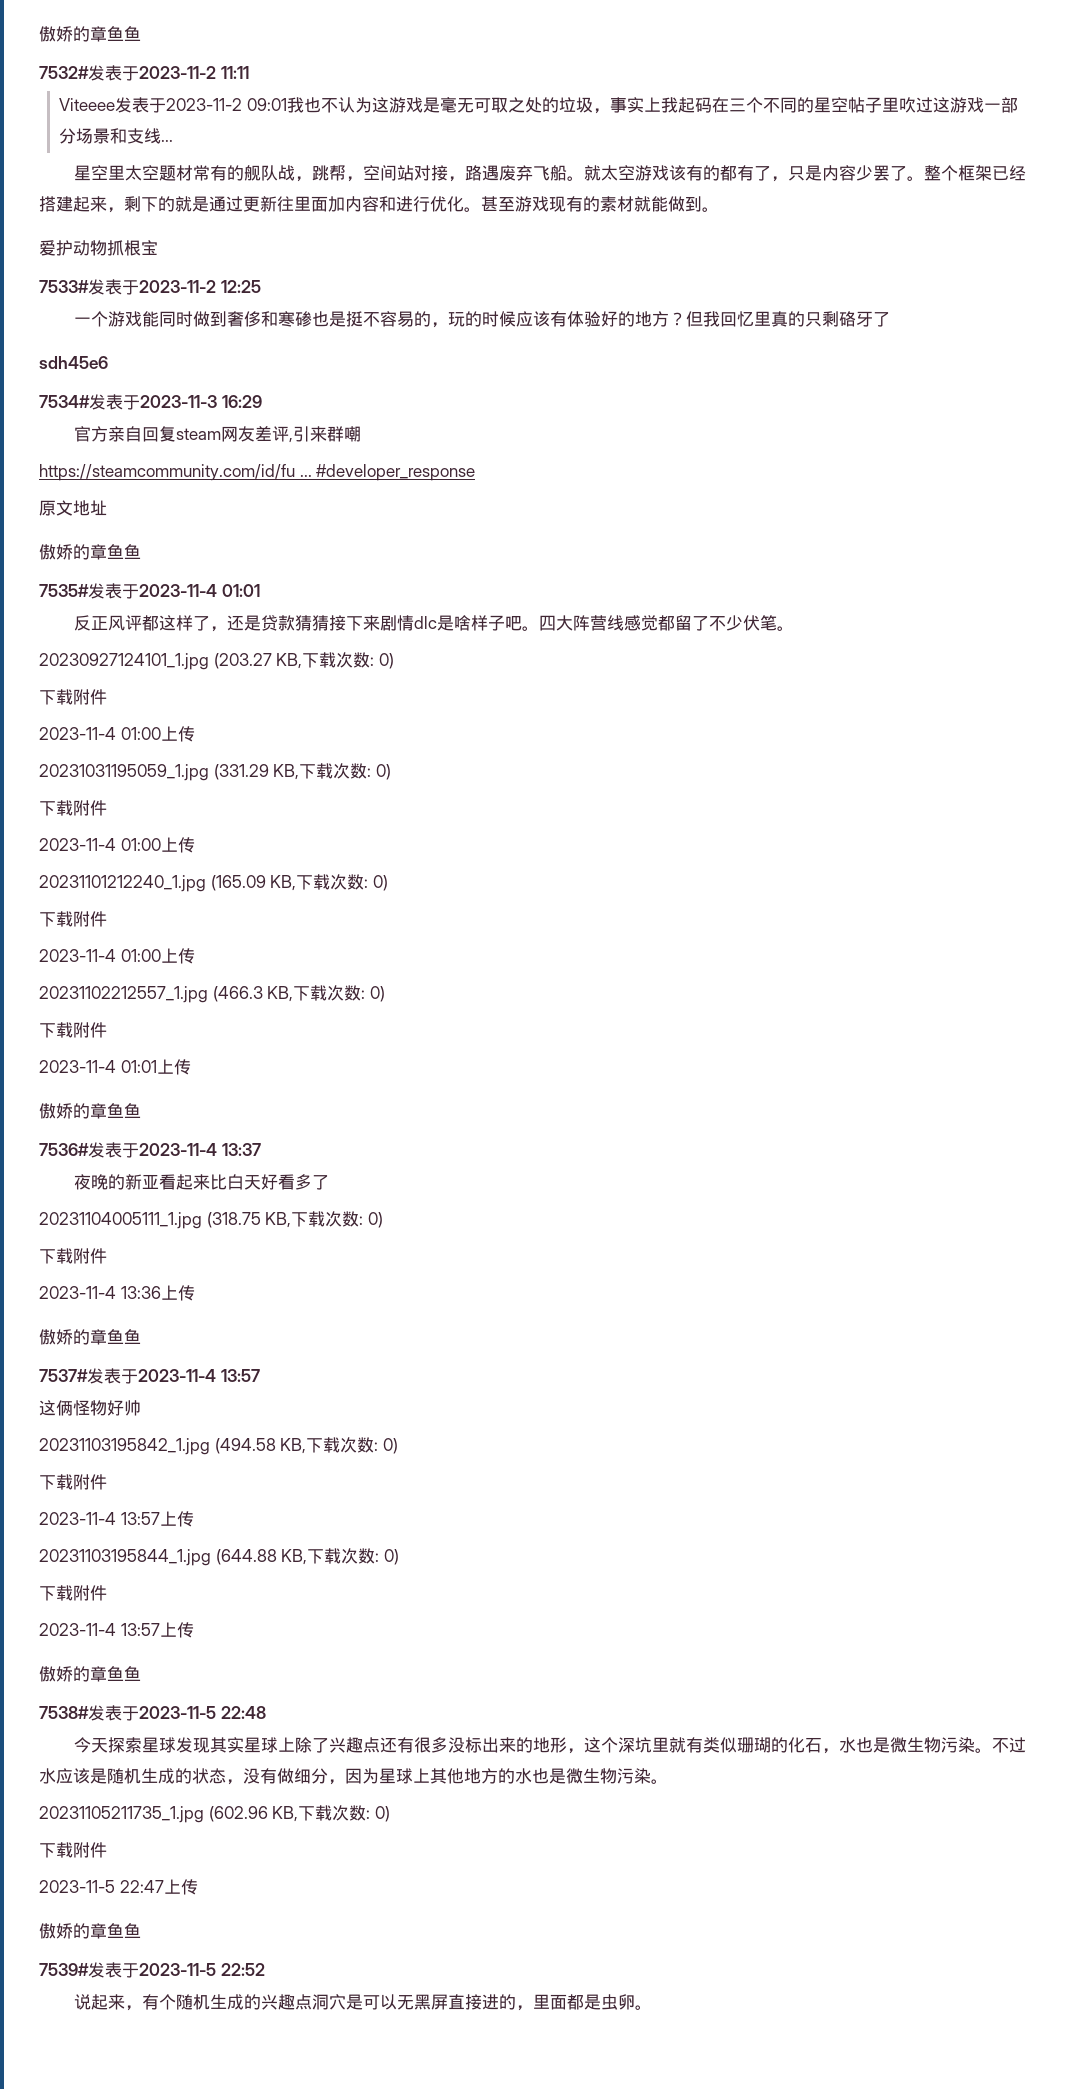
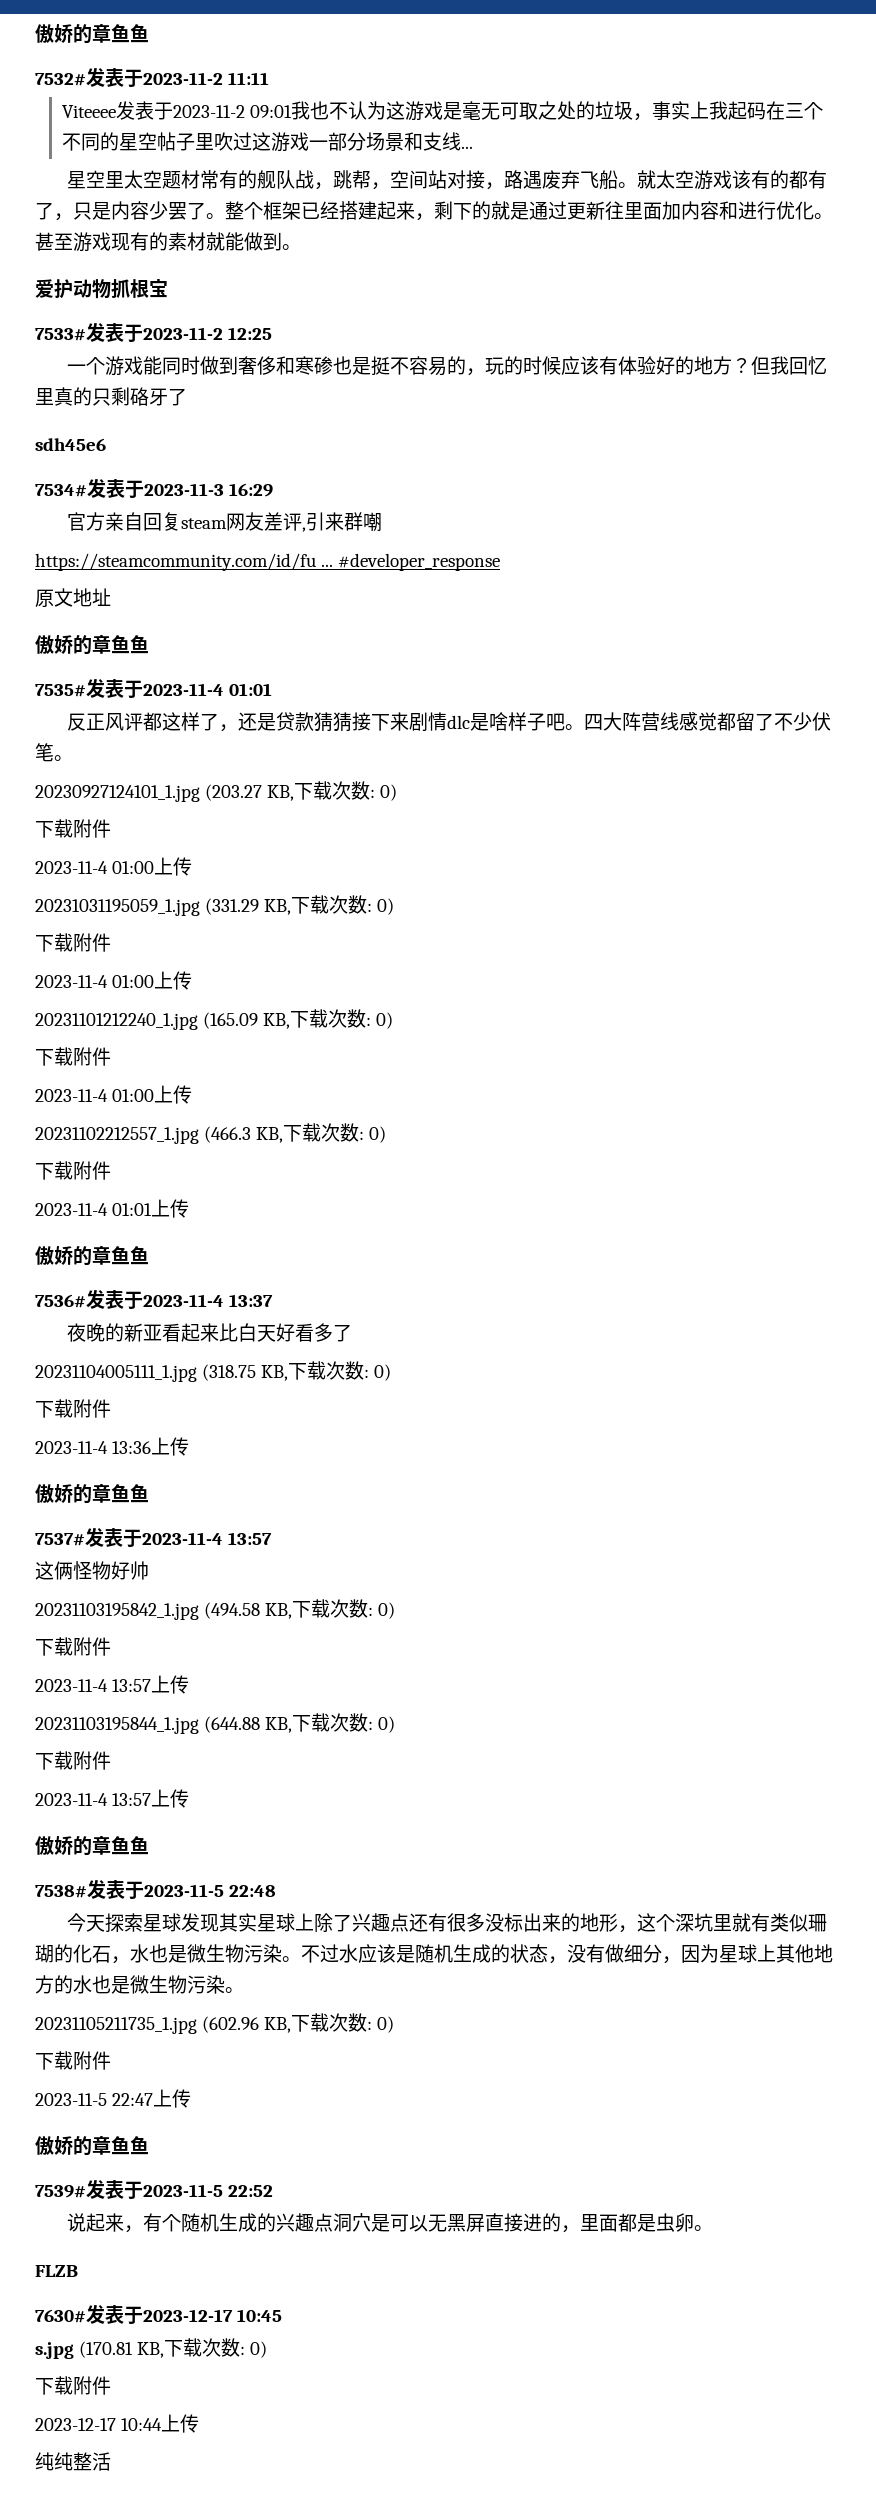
+ FLZB
+ 7630#发表于2023-12-17 10:45
+ s.jpg (170.81 KB,下载次数: 0)
+ 下载附件
+ 2023-12-17 10:44上传
+ 纯纯整活

